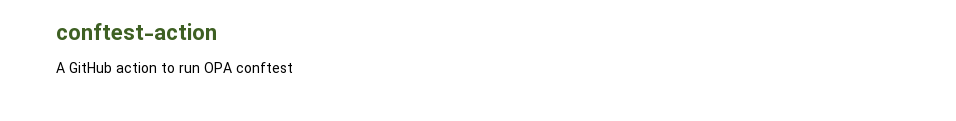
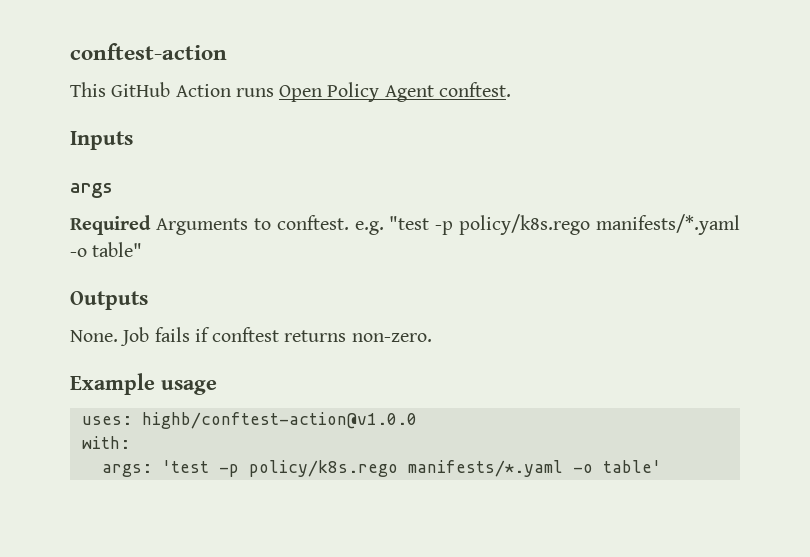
- A GitHub action to run OPA conftest
+ This GitHub Action runs Open Policy Agent conftest.
+ Inputs
+ args
+ Required Arguments to conftest. e.g. "test -p policy/k8s.rego manifests/*.yaml -o table"
+ Outputs
+ None. Job fails if conftest returns non-zero.
+ Example usage
+ uses: highb/conftest-action@v1.0.0
+ with:
+ args: 'test -p policy/k8s.rego manifests/*.yaml -o table'

